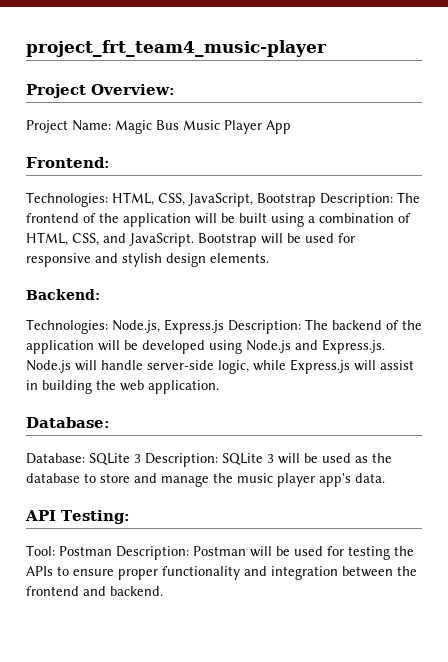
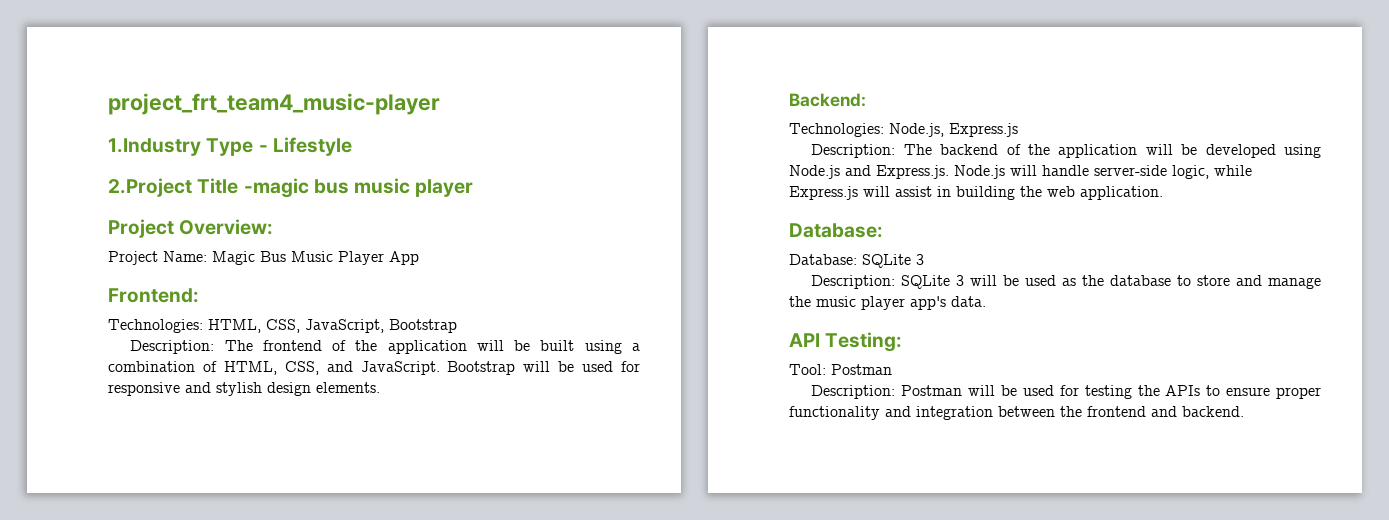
+ 1.Industry Type - Lifestyle
+ 2.Project Title -magic bus music player
- Technologies: HTML, CSS, JavaScript, Bootstrap Description: The frontend of the application will be built using a combination of HTML, CSS, and JavaScript.
+ Technologies: HTML, CSS, JavaScript, Bootstrap
+ Description: The frontend of the application will be built using a combination of HTML, CSS, and JavaScript.
- Technologies: Node.js, Express.js Description: The backend of the application will be developed using Node.js and Express.js. Node.js will handle server-side logic, while Express.js will assist in building the web application.
+ Technologies: Node.js, Express.js
+ Description: The backend of the application will be developed using Node.js and Express.js. Node.js will handle server-side logic, while Express.js will assist in building the web application.
- Database: SQLite 3 Description: SQLite 3 will be used as the database to store and manage the music player app's data.
+ Database: SQLite 3
+ Description: SQLite 3 will be used as the database to store and manage the music player app's data.
- Tool: Postman Description: Postman will be used for testing the APIs to ensure proper functionality and integration between the frontend and backend.
+ Tool: Postman
+ Description: Postman will be used for testing the APIs to ensure proper functionality and integration between the frontend and backend.

